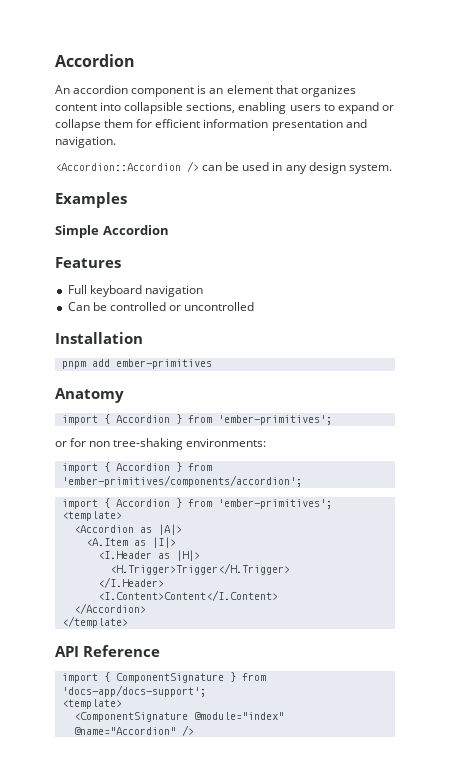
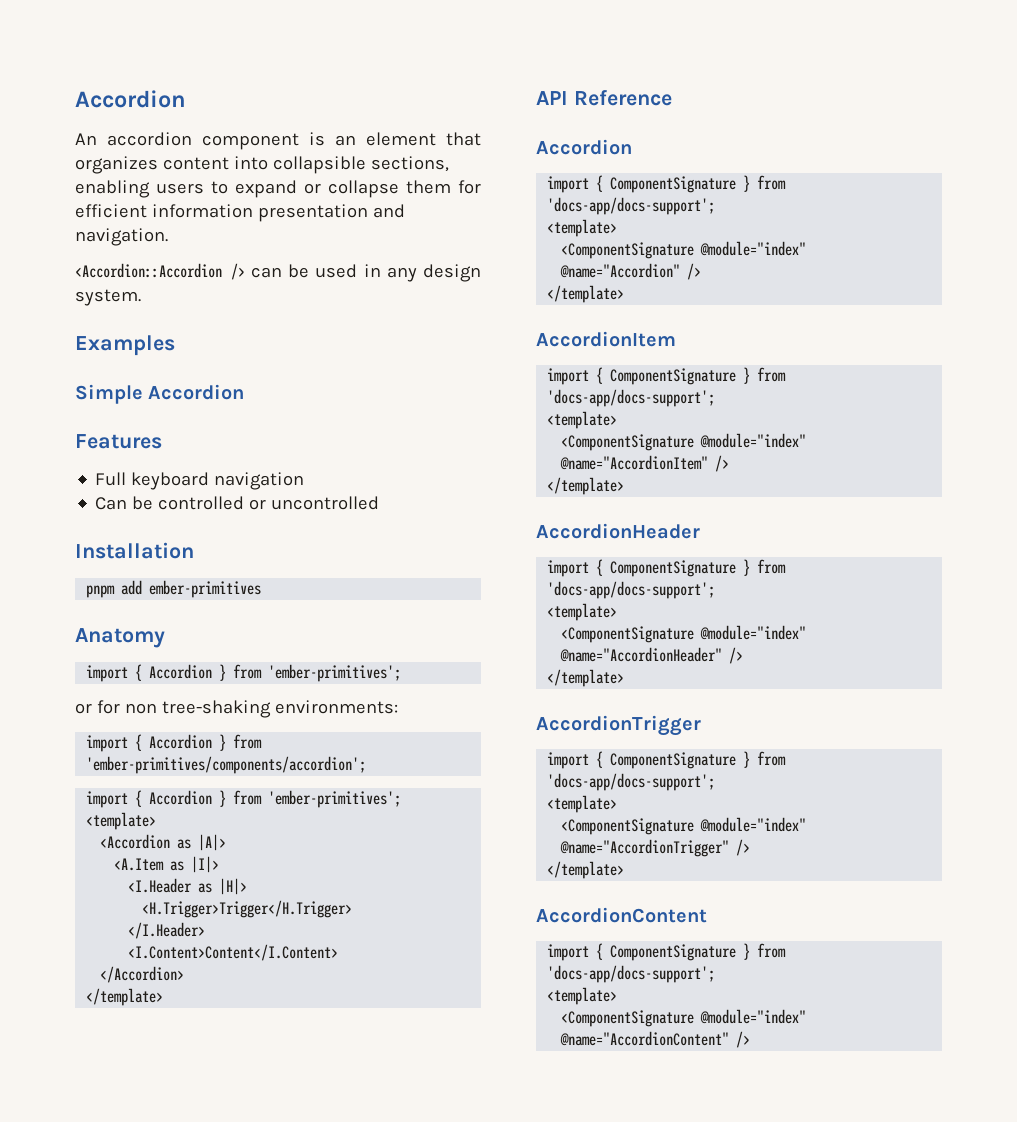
  API Reference
+ Accordion
  <ComponentSignature @module="index" @name="Accordion" />
+ </template>
+ AccordionItem
+ import { ComponentSignature } from 'docs-app/docs-support';
+ <template>
+ <ComponentSignature @module="index" @name="AccordionItem" />
+ </template>
+ AccordionHeader
+ import { ComponentSignature } from 'docs-app/docs-support';
+ <template>
+ <ComponentSignature @module="index" @name="AccordionHeader" />
+ </template>
+ AccordionTrigger
+ import { ComponentSignature } from 'docs-app/docs-support';
+ <template>
+ <ComponentSignature @module="index" @name="AccordionTrigger" />
+ </template>
+ AccordionContent
+ import { ComponentSignature } from 'docs-app/docs-support';
+ <template>
+ <ComponentSignature @module="index" @name="AccordionContent" />

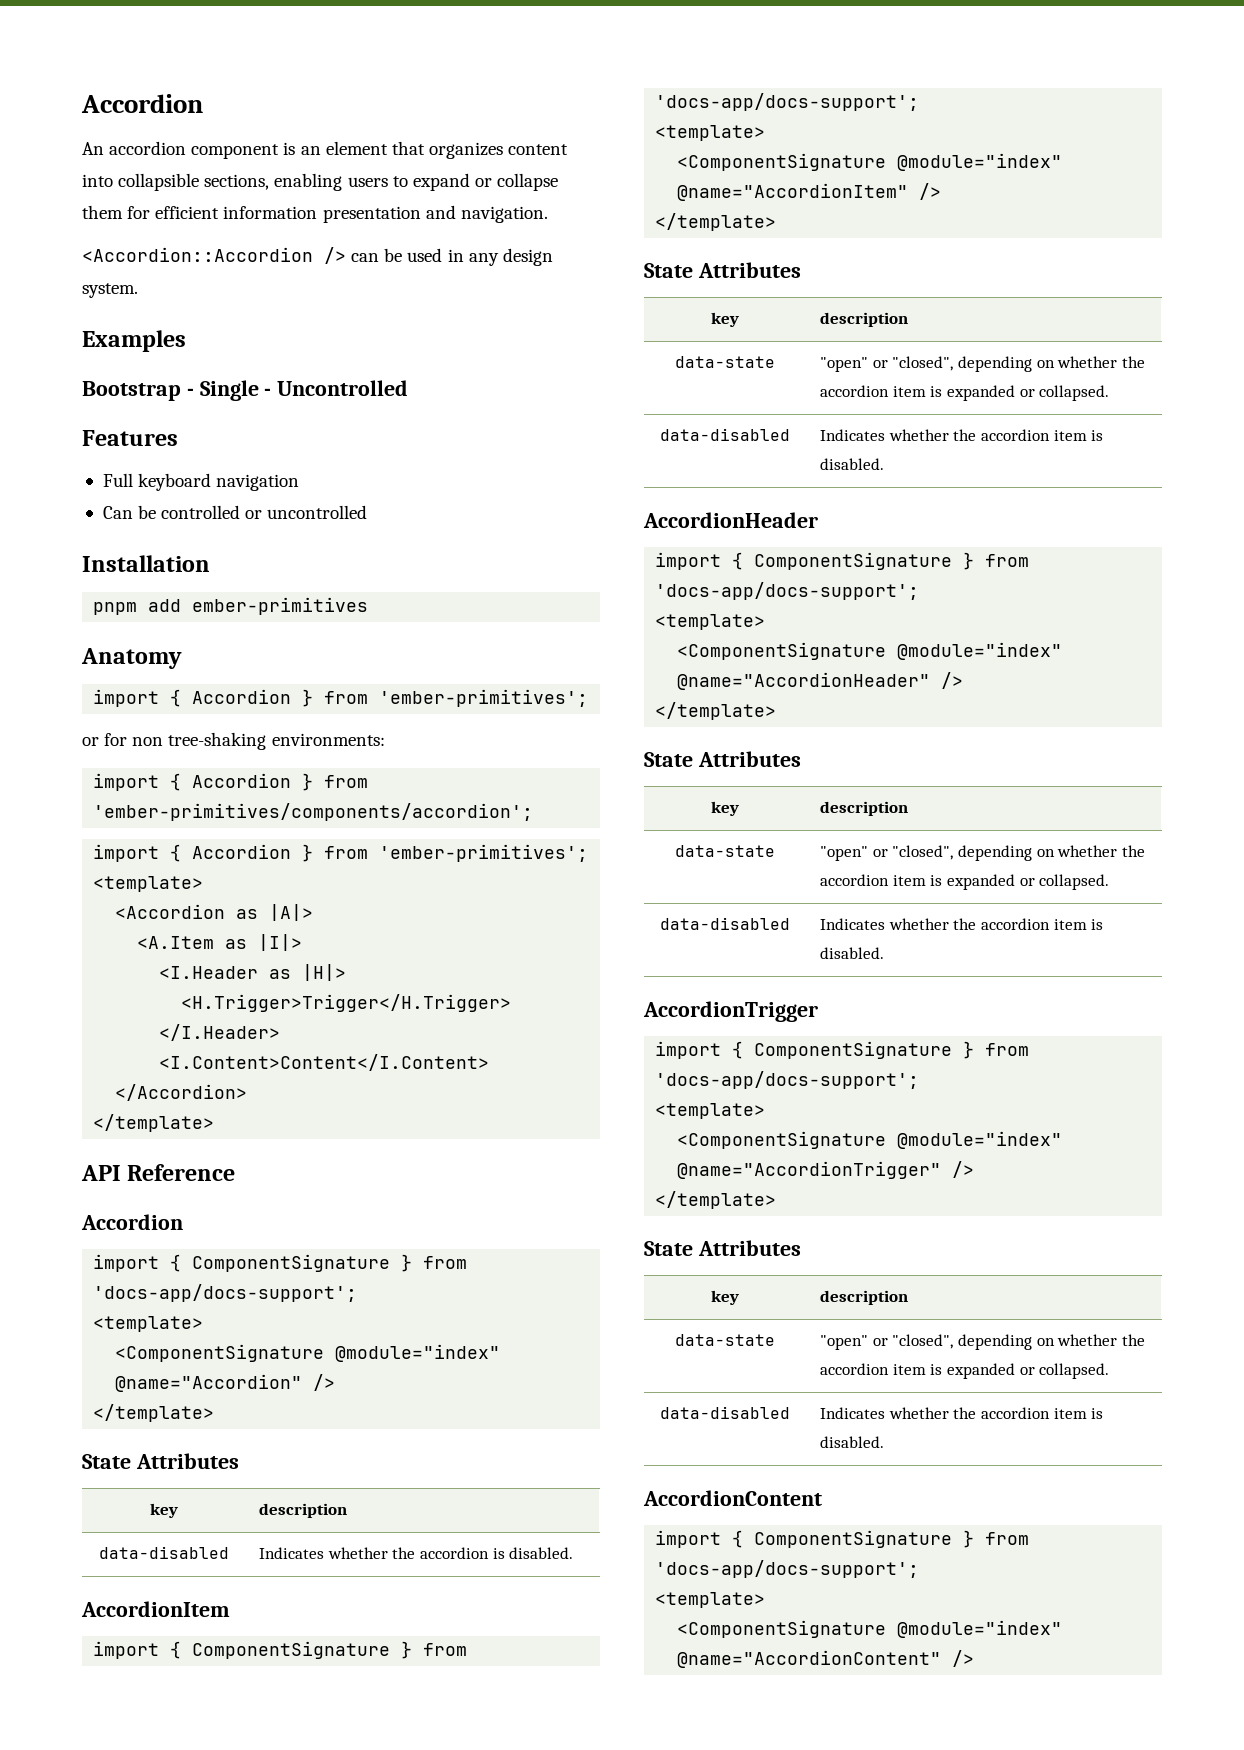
- Simple Accordion
+ Bootstrap - Single - Uncontrolled
  <ComponentSignature @module="index" @name="Accordion" />
  </template>
+ State Attributes
+ key | description
+ data-disabled | Indicates whether the accordion is disabled.
  <ComponentSignature @module="index" @name="AccordionItem" />
  </template>
+ State Attributes
+ key | description
+ data-state | "open" or "closed", depending on whether the accordion item is expanded or collapsed.
+ data-disabled | Indicates whether the accordion item is disabled.
  <ComponentSignature @module="index" @name="AccordionHeader" />
  </template>
+ State Attributes
+ key | description
+ data-state | "open" or "closed", depending on whether the accordion item is expanded or collapsed.
+ data-disabled | Indicates whether the accordion item is disabled.
  <ComponentSignature @module="index" @name="AccordionTrigger" />
  </template>
+ State Attributes
+ key | description
+ data-state | "open" or "closed", depending on whether the accordion item is expanded or collapsed.
+ data-disabled | Indicates whether the accordion item is disabled.

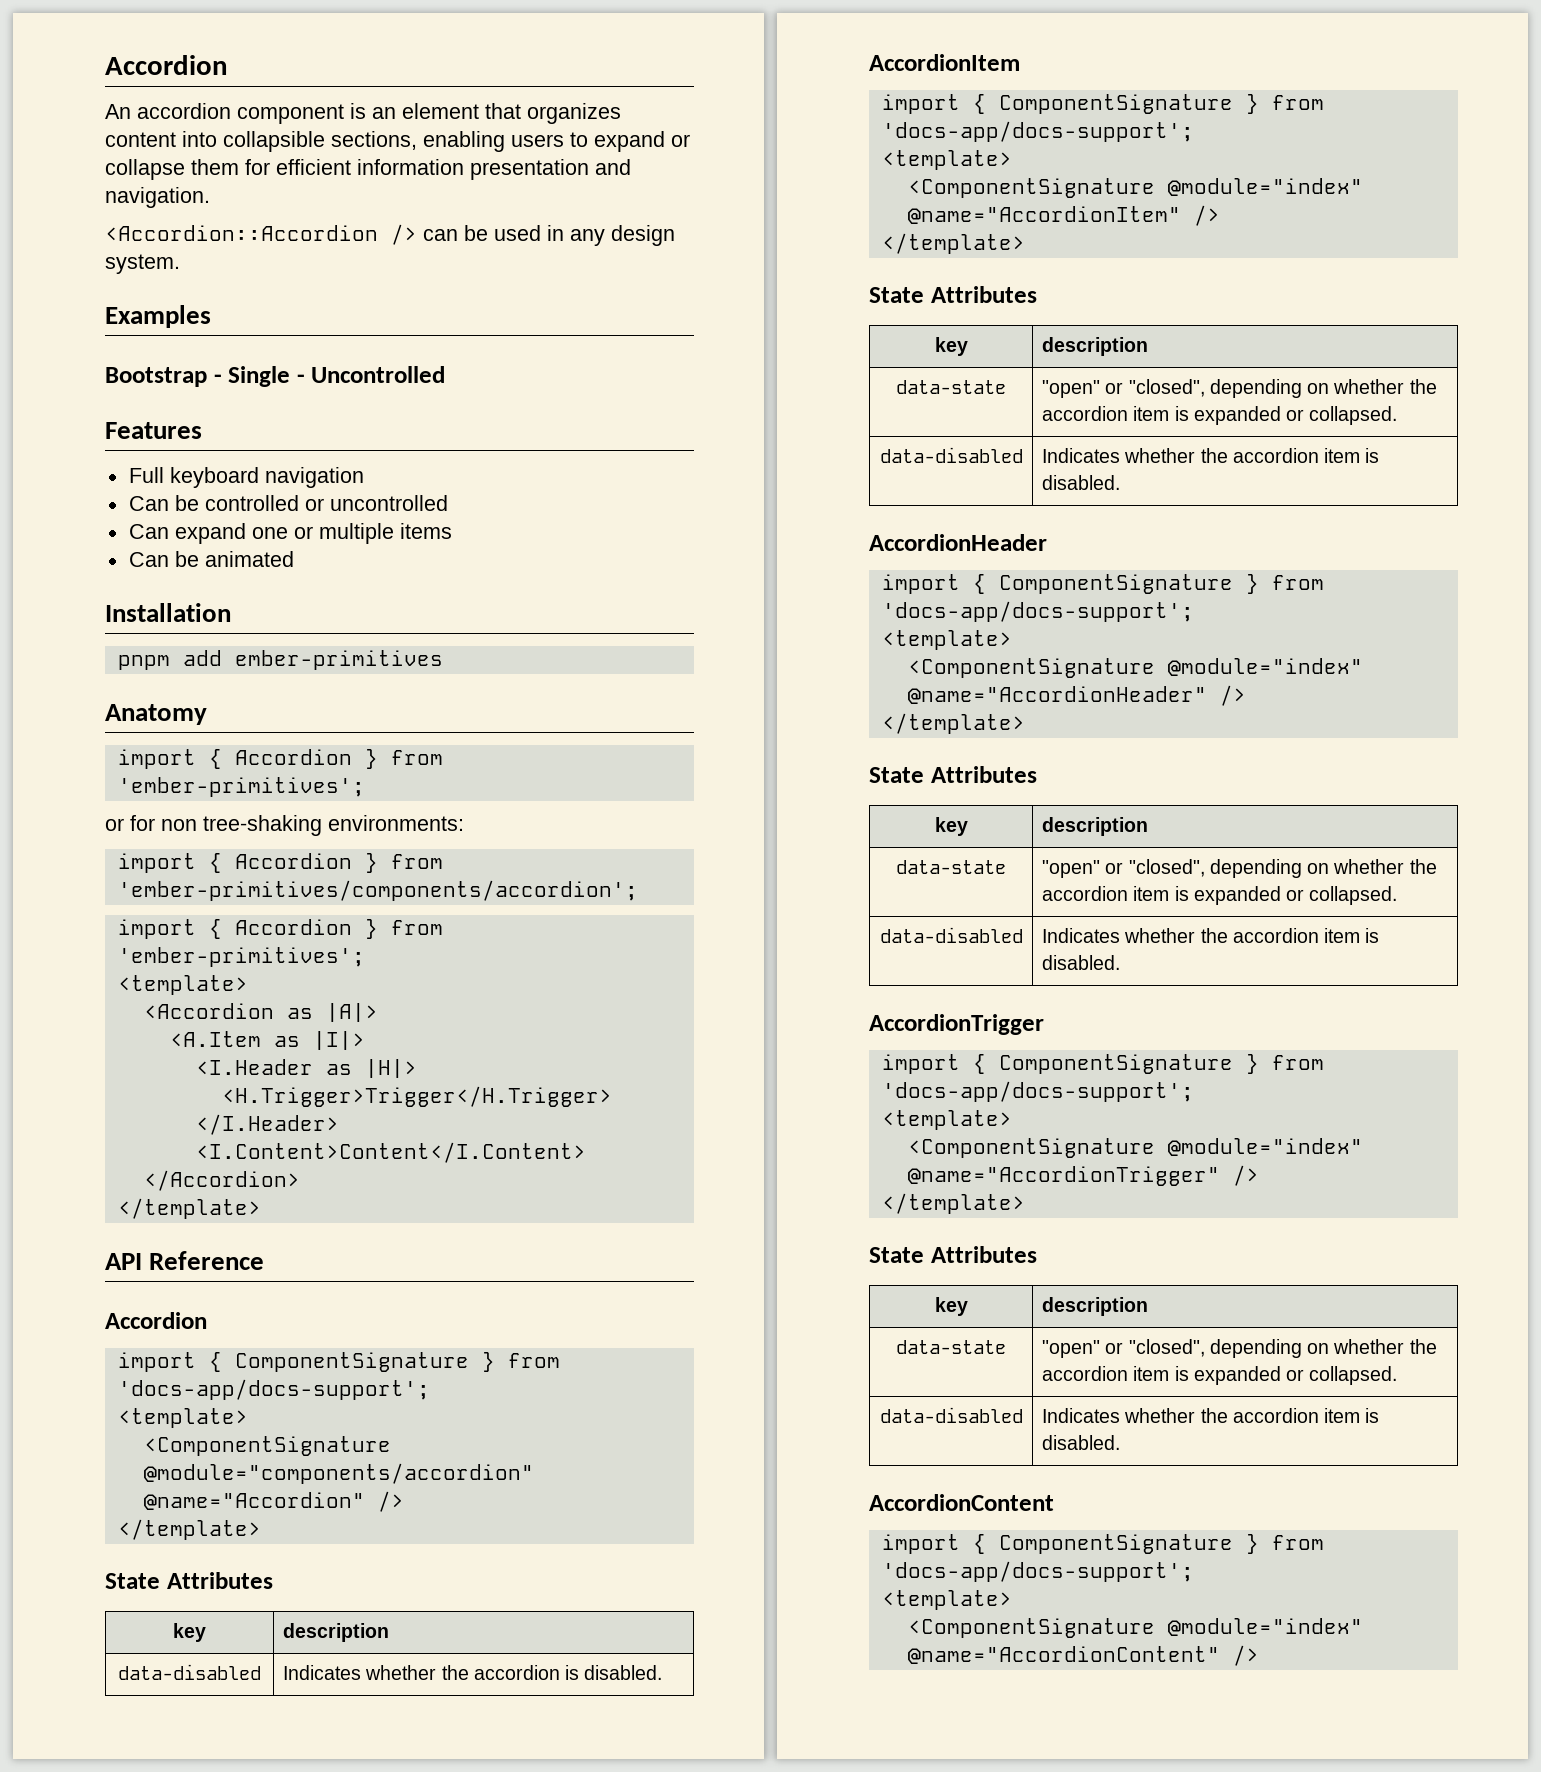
+ Can expand one or multiple items
+ Can be animated
- <ComponentSignature @module="index" @name="Accordion" />
+ <ComponentSignature @module="components/accordion" @name="Accordion" />

